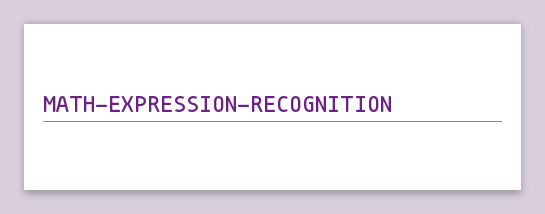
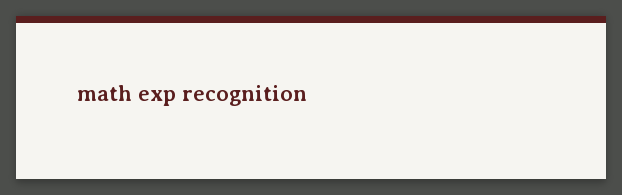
- MATH-EXPRESSION-RECOGNITION
+ math exp recognition

